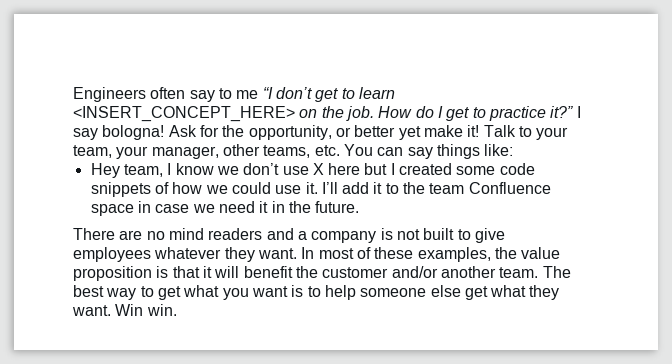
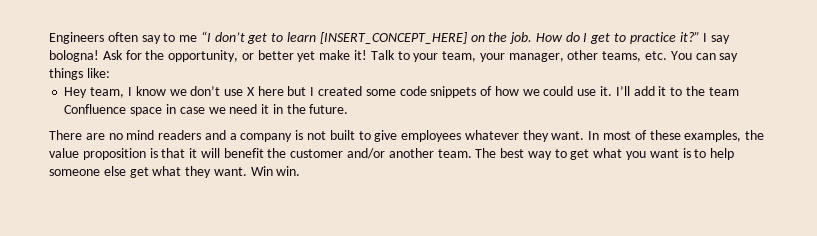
- Engineers often say to me “I don’t get to learn <INSERT_CONCEPT_HERE> on the job.
+ Engineers often say to me “I don’t get to learn [INSERT_CONCEPT_HERE] on the job.

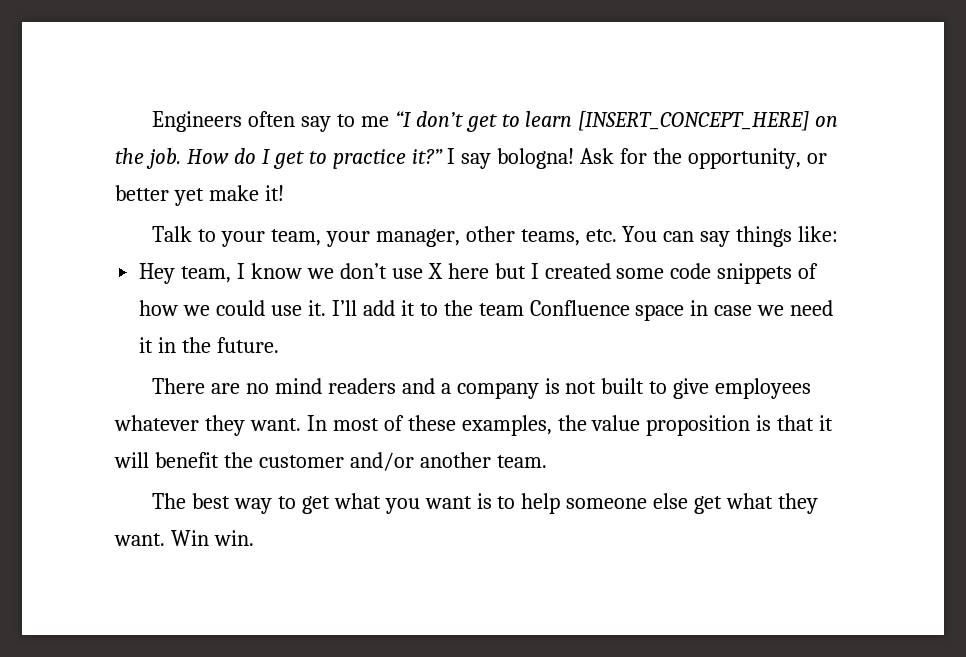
- Ask for the opportunity, or better yet make it! Talk to your team, your manager, other teams, etc. You can say things like:
+ Ask for the opportunity, or better yet make it!
+ Talk to your team, your manager, other teams, etc. You can say things like:
- In most of these examples, the value proposition is that it will benefit the customer and/or another team. The best way to get what you want is to help someone else get what they want.
+ In most of these examples, the value proposition is that it will benefit the customer and/or another team.
+ The best way to get what you want is to help someone else get what they want.

